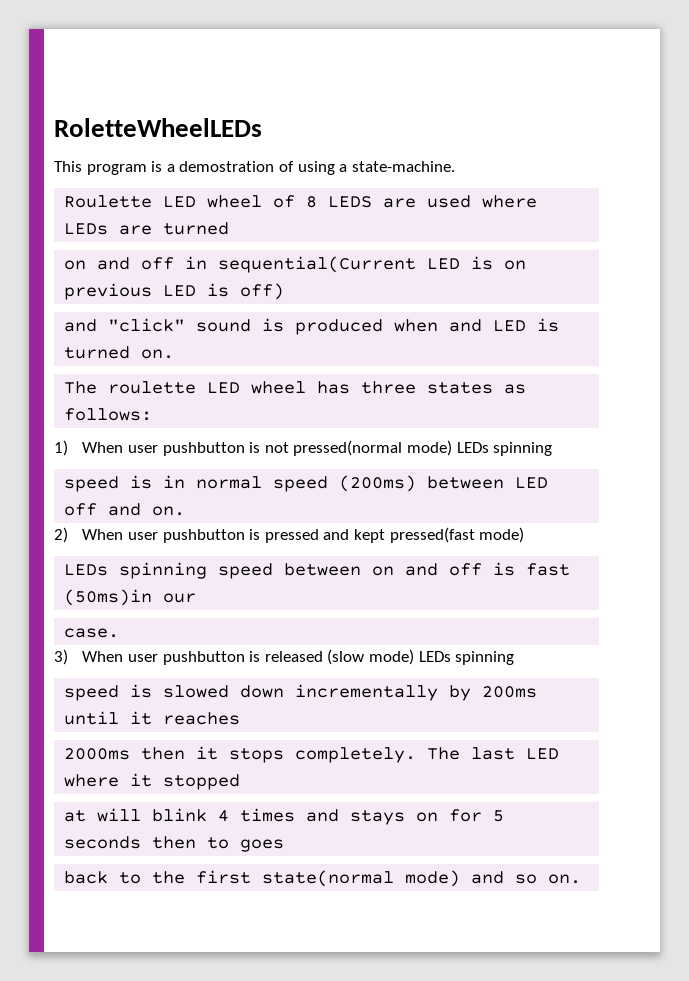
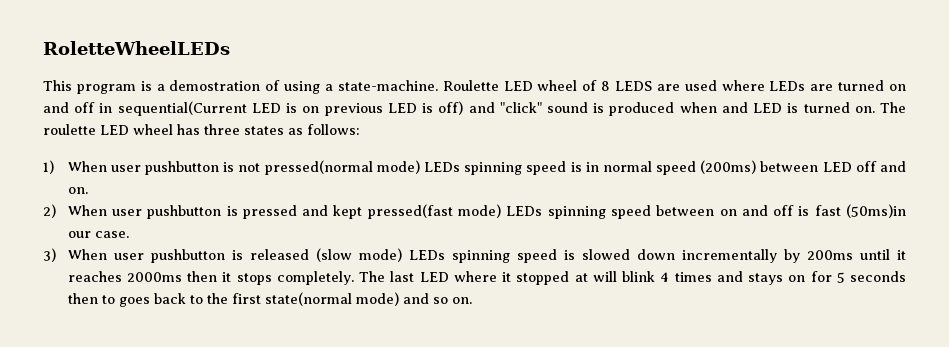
- This program is a demostration of using a state-machine.
- Roulette LED wheel of 8 LEDS are used where LEDs are turned
- on and off in sequential(Current LED is on previous LED is off)
- and "click" sound is produced when and LED is turned on.
- The roulette LED wheel has three states as follows:
+ This program is a demostration of using a state-machine. Roulette LED wheel of 8 LEDS are used where LEDs are turned on and off in sequential(Current LED is on previous LED is off) and "click" sound is produced when and LED is turned on. The roulette LED wheel has three states as follows:
- 1) When user pushbutton is not pressed(normal mode) LEDs spinning
- speed is in normal speed (200ms) between LED off and on.
+ 1) When user pushbutton is not pressed(normal mode) LEDs spinning speed is in normal speed (200ms) between LED off and on.
- 2) When user pushbutton is pressed and kept pressed(fast mode)
- LEDs spinning speed between on and off is fast (50ms)in our
- case.
+ 2) When user pushbutton is pressed and kept pressed(fast mode) LEDs spinning speed between on and off is fast (50ms)in our case.
- 3) When user pushbutton is released (slow mode) LEDs spinning
- speed is slowed down incrementally by 200ms until it reaches
- 2000ms then it stops completely.
+ 3) When user pushbutton is released (slow mode) LEDs spinning speed is slowed down incrementally by 200ms until it reaches 2000ms then it stops completely.
- The last LED where it stopped
- at will blink 4 times and stays on for 5 seconds then to goes
- back to the first state(normal mode) and so on.
+ The last LED where it stopped at will blink 4 times and stays on for 5 seconds then to goes back to the first state(normal mode) and so on.

